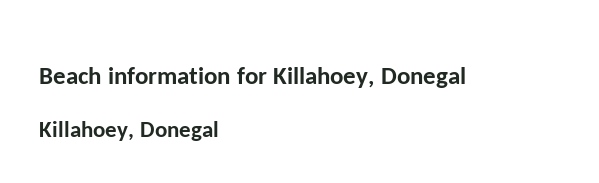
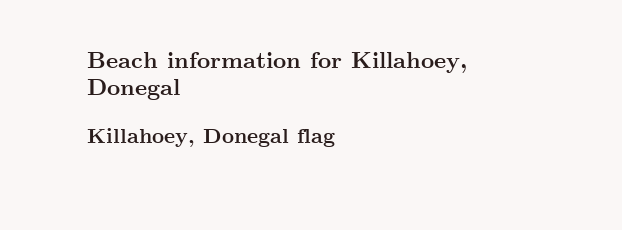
  Beach information for Killahoey, Donegal
- Killahoey, Donegal
+ Killahoey, Donegal flag

